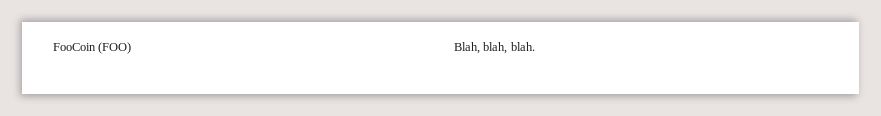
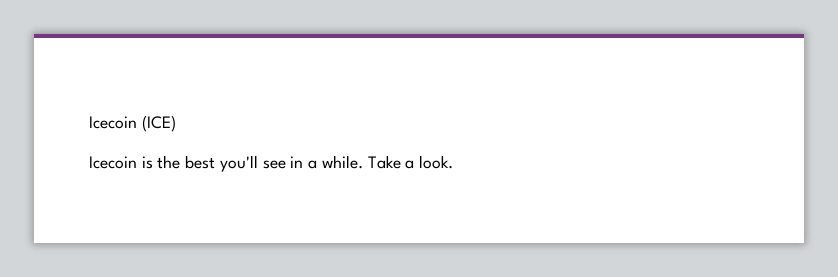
- FooCoin (FOO)
- Blah, blah, blah.
+ Icecoin (ICE)
+ Icecoin is the best you'll see in a while. Take a look.

